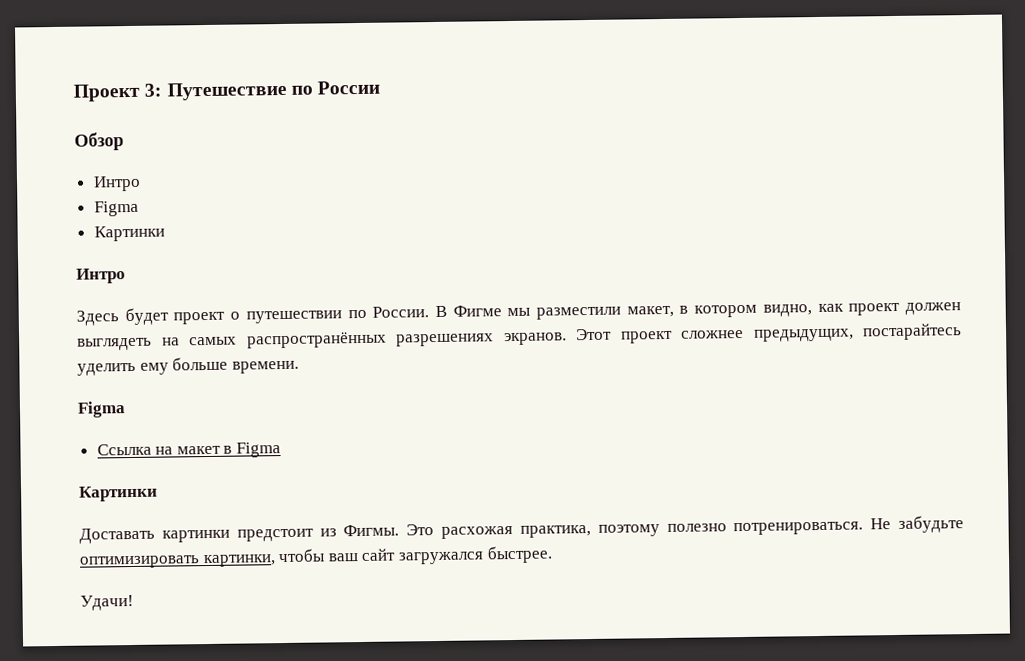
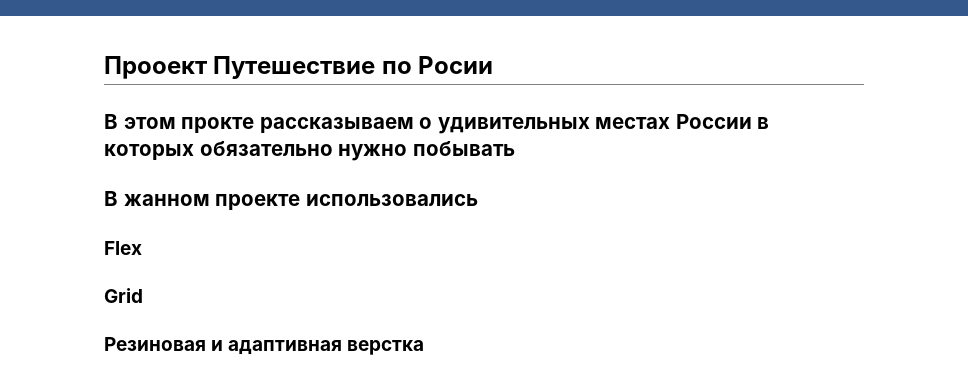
- Проект 3: Путешествие по России
- Обзор
- Интро
- Figma
- Картинки
- Интро
- Здесь будет проект о путешествии по России. В Фигме мы разместили макет, в котором видно, как проект должен выглядеть на самых распространённых разрешениях экранов. Этот проект сложнее предыдущих, постарайтесь уделить ему больше времени.
- Figma
- Ссылка на макет в Figma
- Картинки
- Доставать картинки предстоит из Фигмы. Это расхожая практика, поэтому полезно потренироваться. Не забудьте оптимизировать картинки, чтобы ваш сайт загружался быстрее.
- Удачи!
+ Прооект Путешествие по Росии
+ В этом прокте рассказываем о удивительных местах России в которых обязательно нужно побывать
+ В жанном проекте использовались
+ Flex
+ Grid
+ Резиновая и адаптивная верстка

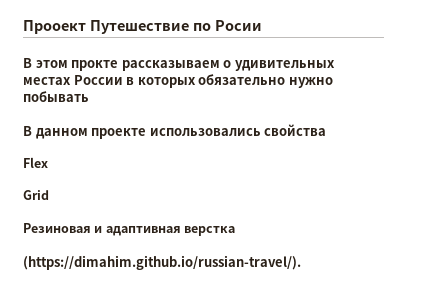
- В жанном проекте использовались
+ В данном проекте использовались свойства
+ (https://dimahim.github.io/russian-travel/).

